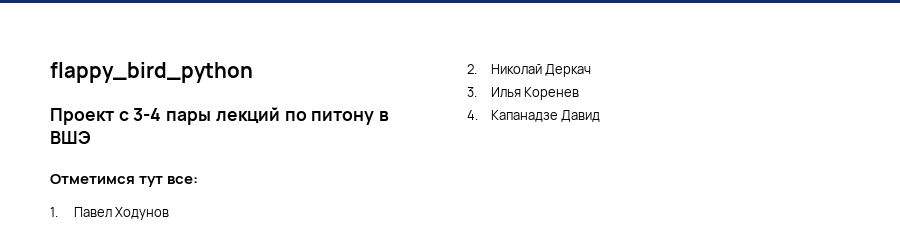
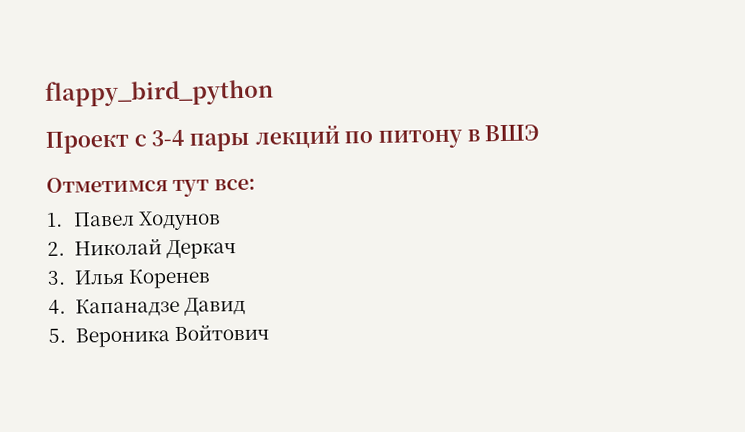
+ 5. Вероника Войтович

